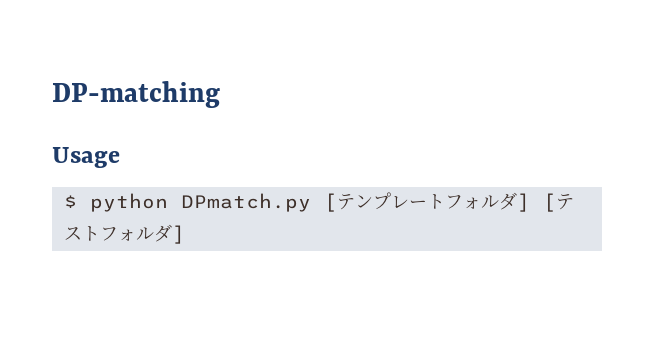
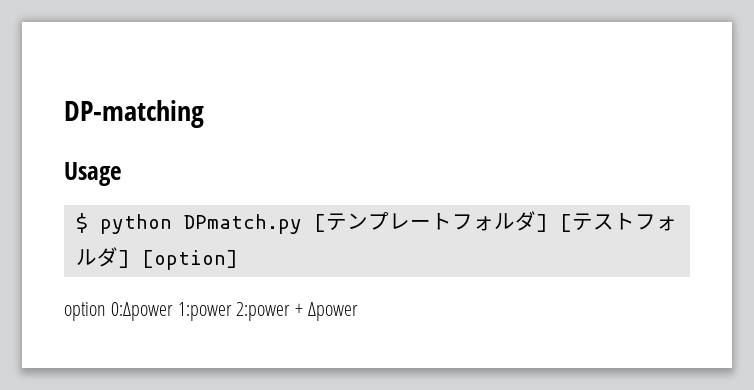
- $ python DPmatch.py [テンプレートフォルダ] [テストフォルダ]
+ $ python DPmatch.py [テンプレートフォルダ] [テストフォルダ] [option]
+ option 0:Δpower 1:power 2:power + Δpower

